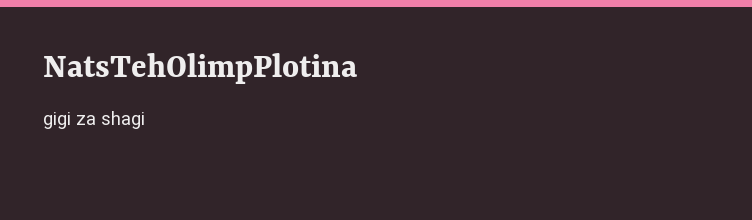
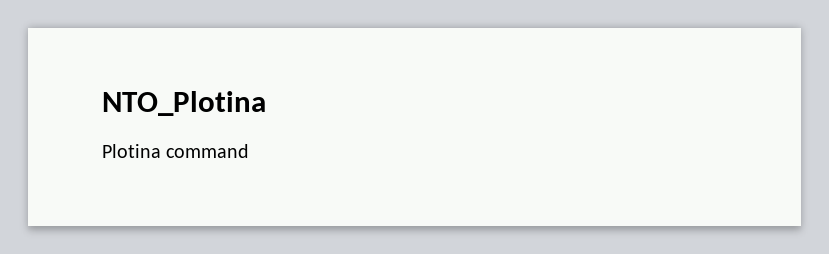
- NatsTehOlimpPlotina
- gigi za shagi
+ NTO_Plotina
+ Plotina command

